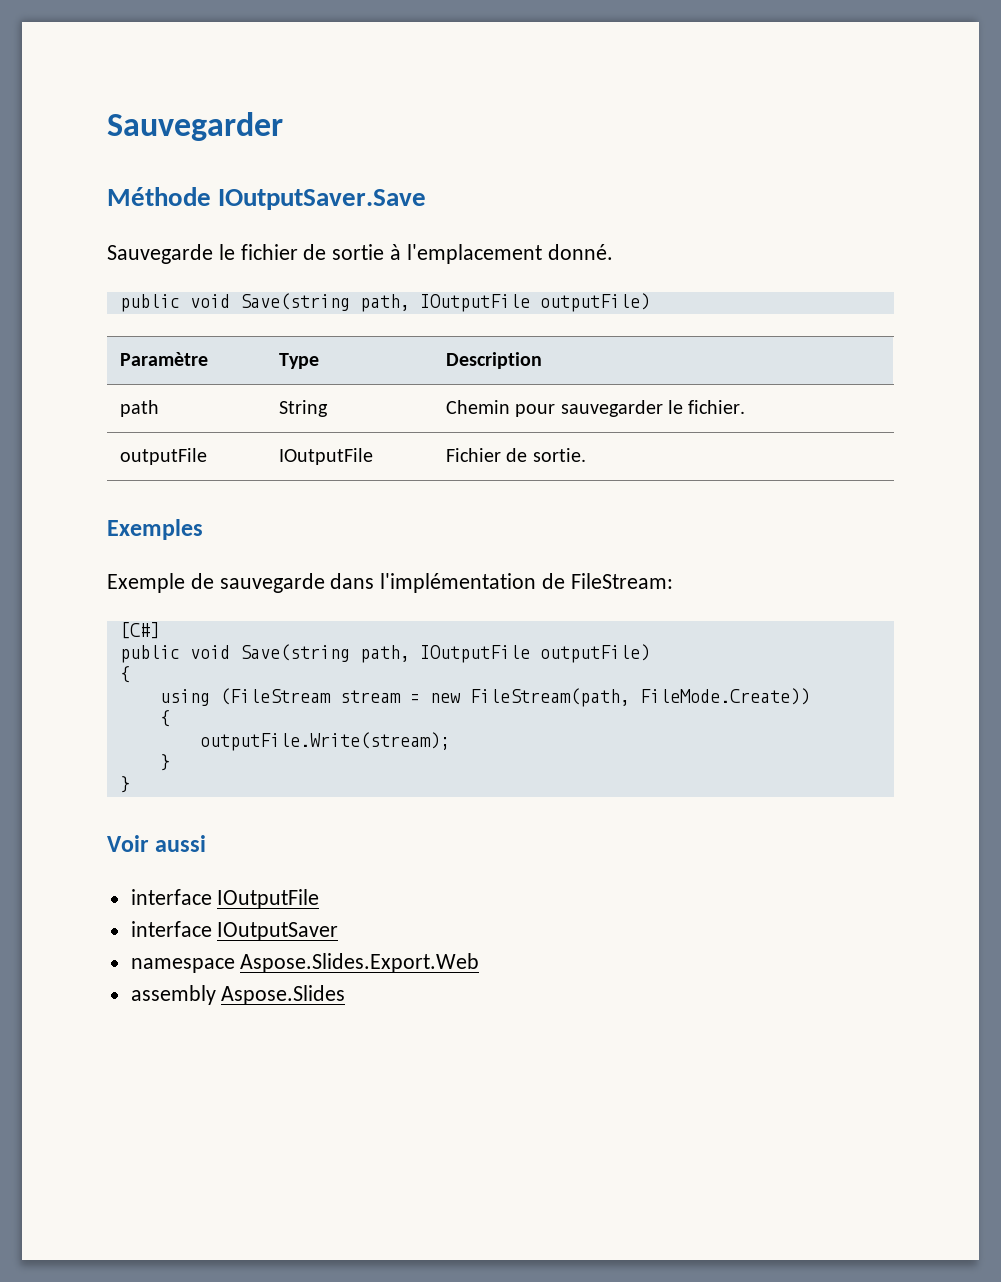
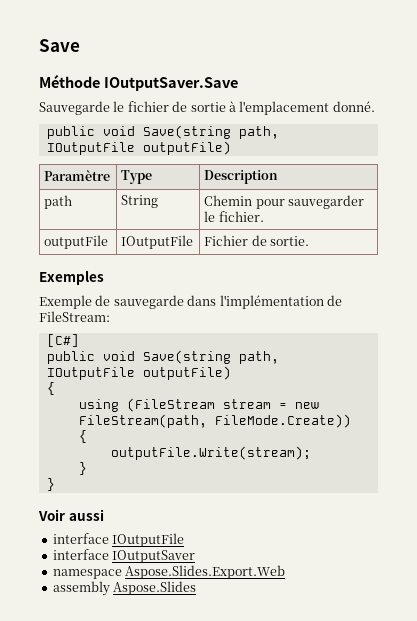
- Sauvegarder
+ Save

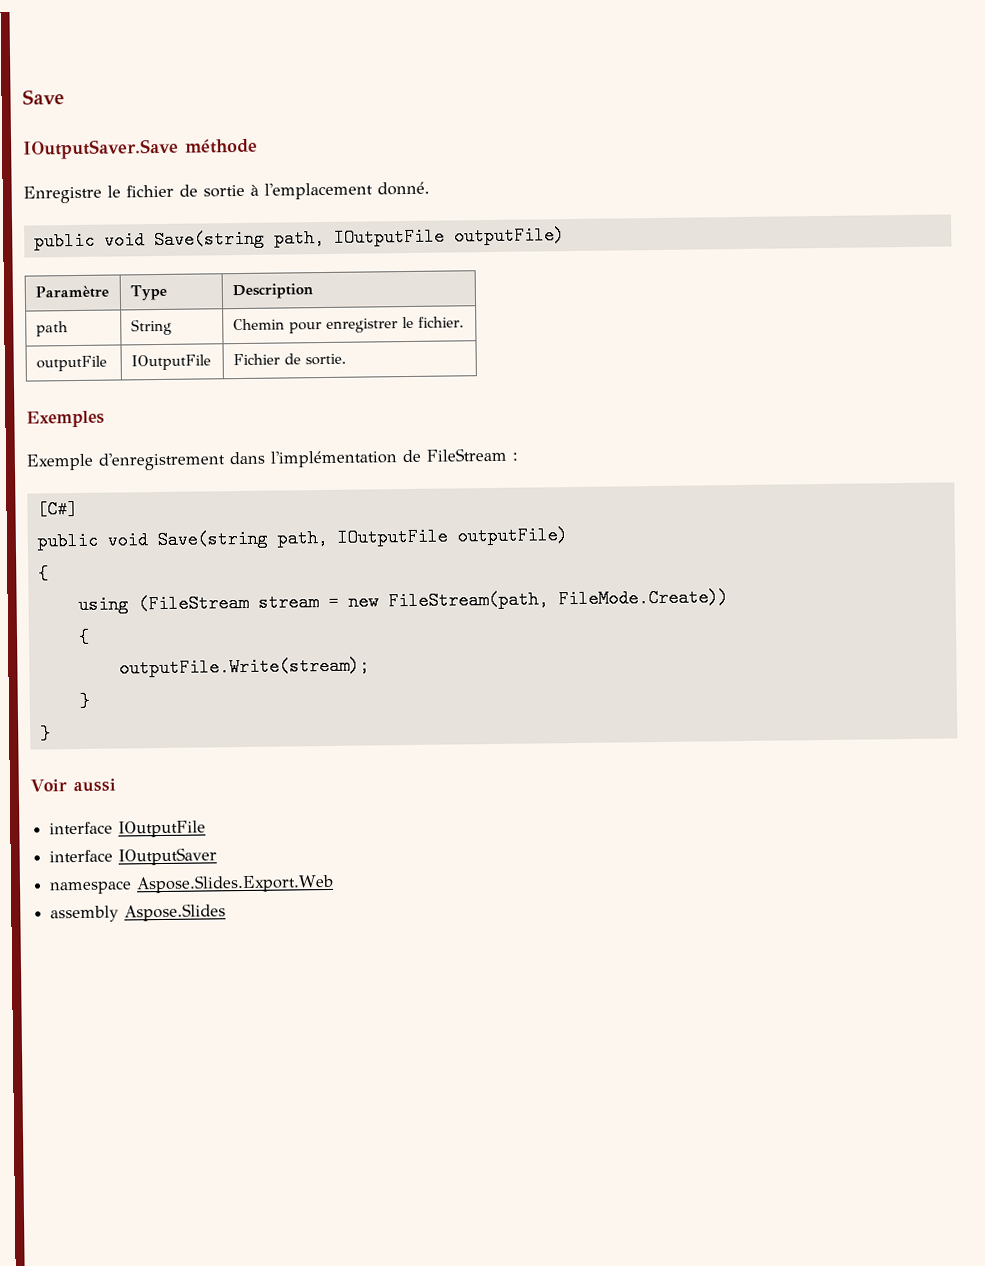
- Méthode IOutputSaver.Save
- Sauvegarde le fichier de sortie à l'emplacement donné.
+ IOutputSaver.Save méthode
+ Enregistre le fichier de sortie à l'emplacement donné.
- path | String | Chemin pour sauvegarder le fichier.
+ path | String | Chemin pour enregistrer le fichier.
- Exemple de sauvegarde dans l'implémentation de FileStream:
+ Exemple d'enregistrement dans l'implémentation de FileStream :

